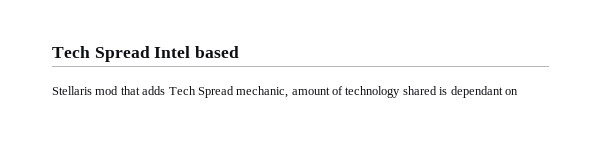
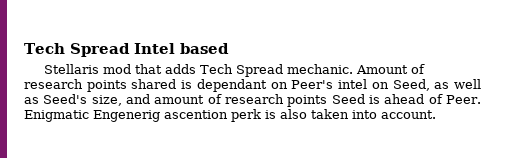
- Stellaris mod that adds Tech Spread mechanic, amount of technology shared is dependant on
+ Stellaris mod that adds Tech Spread mechanic. Amount of research points shared is dependant on Peer's intel on Seed, as well as Seed's size, and amount of research points Seed is ahead of Peer. Enigmatic Engenerig ascention perk is also taken into account.

